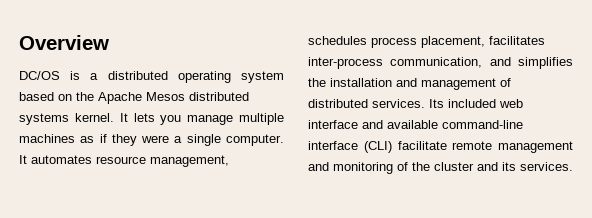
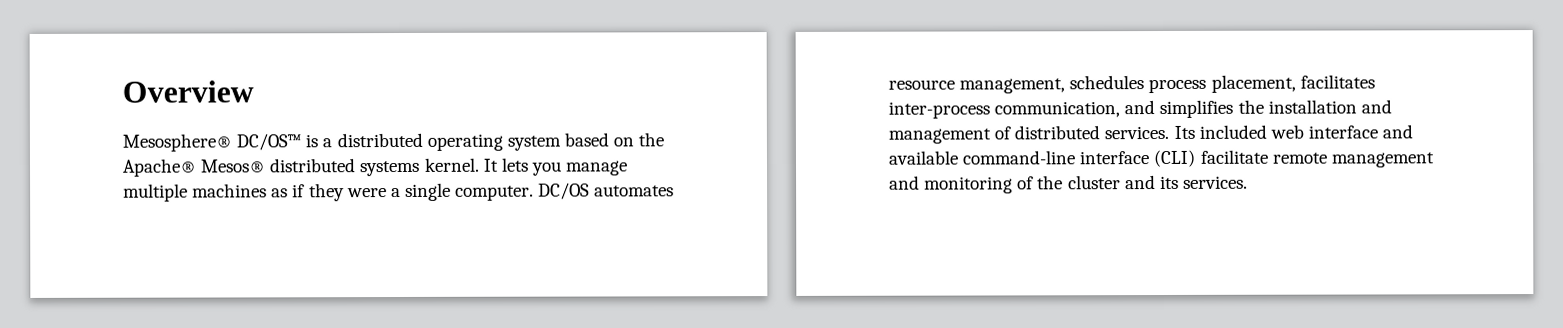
- DC/OS is a distributed operating system based on the Apache Mesos distributed systems kernel.
+ Mesosphere® DC/OS™ is a distributed operating system based on the Apache® Mesos® distributed systems kernel.
- It automates resource management, schedules process placement, facilitates inter-process communication, and simplifies the installation and management of distributed services.
+ DC/OS automates resource management, schedules process placement, facilitates inter-process communication, and simplifies the installation and management of distributed services.

